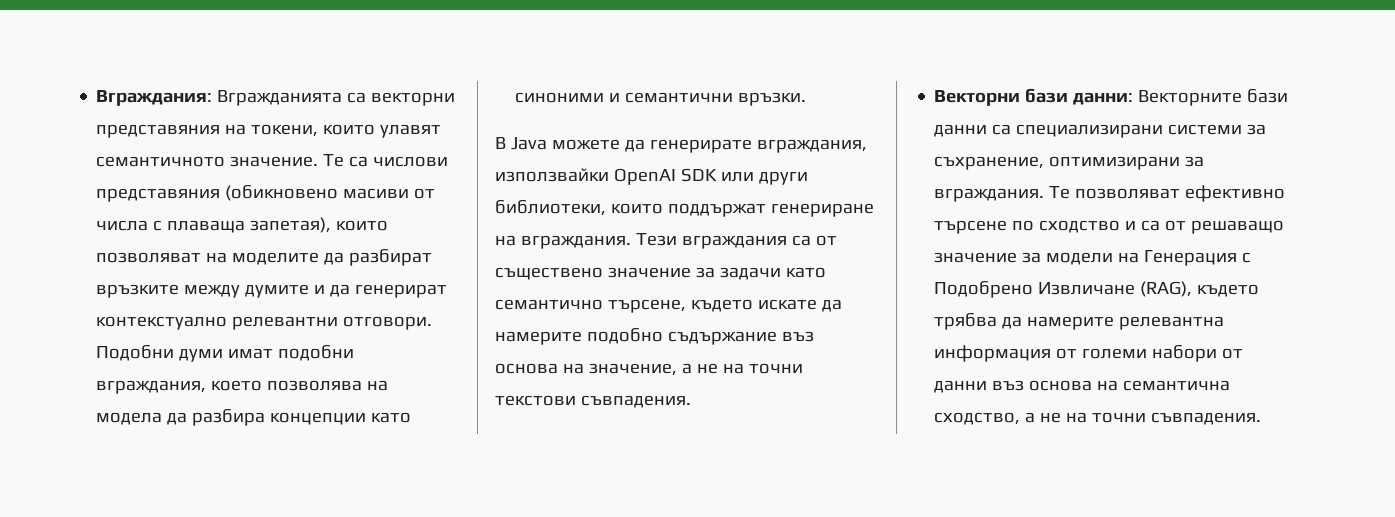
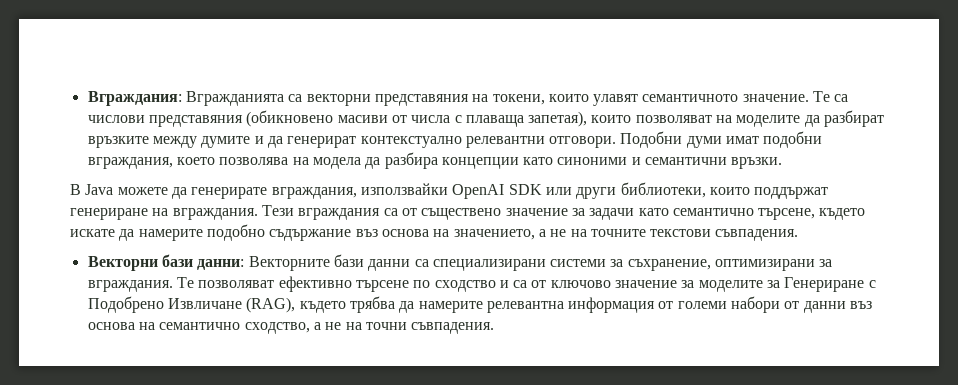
- Тези вграждания са от съществено значение за задачи като семантично търсене, където искате да намерите подобно съдържание въз основа на значение, а не на точни текстови съвпадения.
+ Тези вграждания са от съществено значение за задачи като семантично търсене, където искате да намерите подобно съдържание въз основа на значението, а не на точните текстови съвпадения.
- Те позволяват ефективно търсене по сходство и са от решаващо значение за модели на Генерация с Подобрено Извличане (RAG), където трябва да намерите релевантна информация от големи набори от данни въз основа на семантична сходство, а не на точни съвпадения.
+ Те позволяват ефективно търсене по сходство и са от ключово значение за моделите за Генериране с Подобрено Извличане (RAG), където трябва да намерите релевантна информация от големи набори от данни въз основа на семантично сходство, а не на точни съвпадения.

